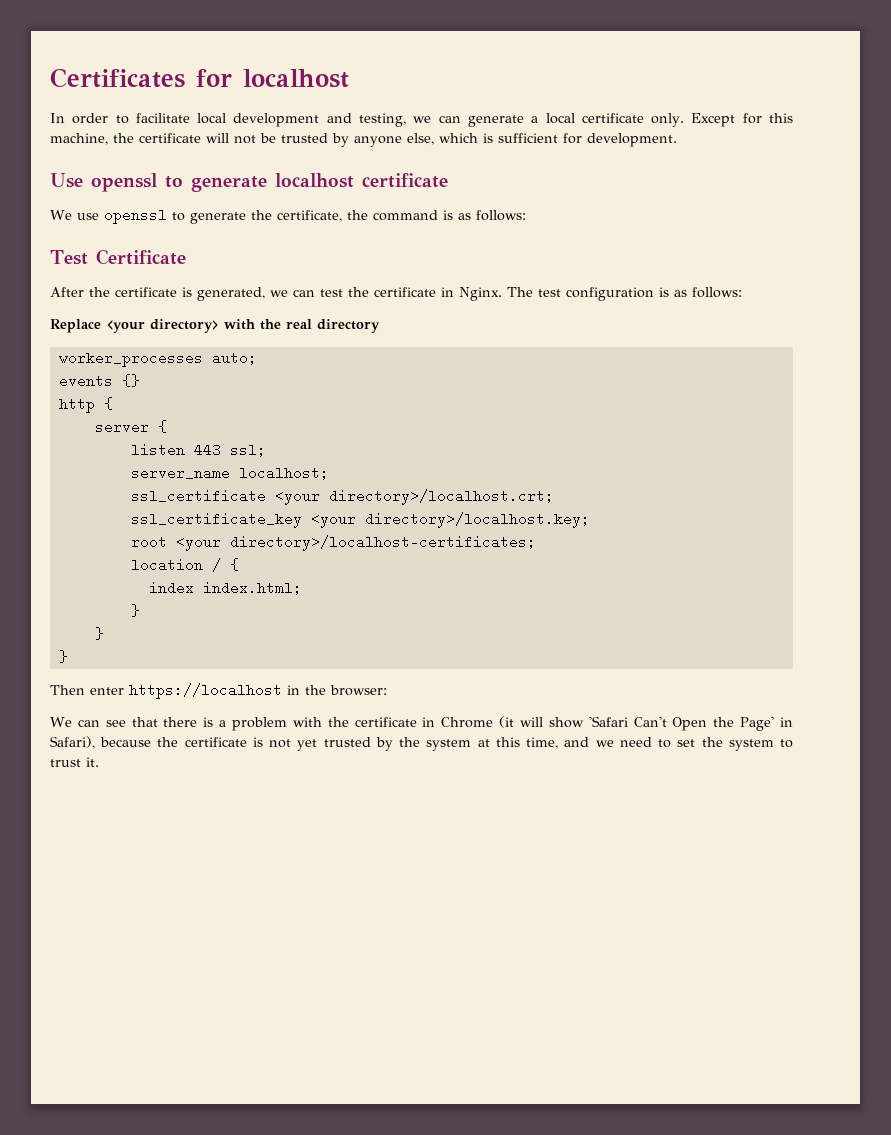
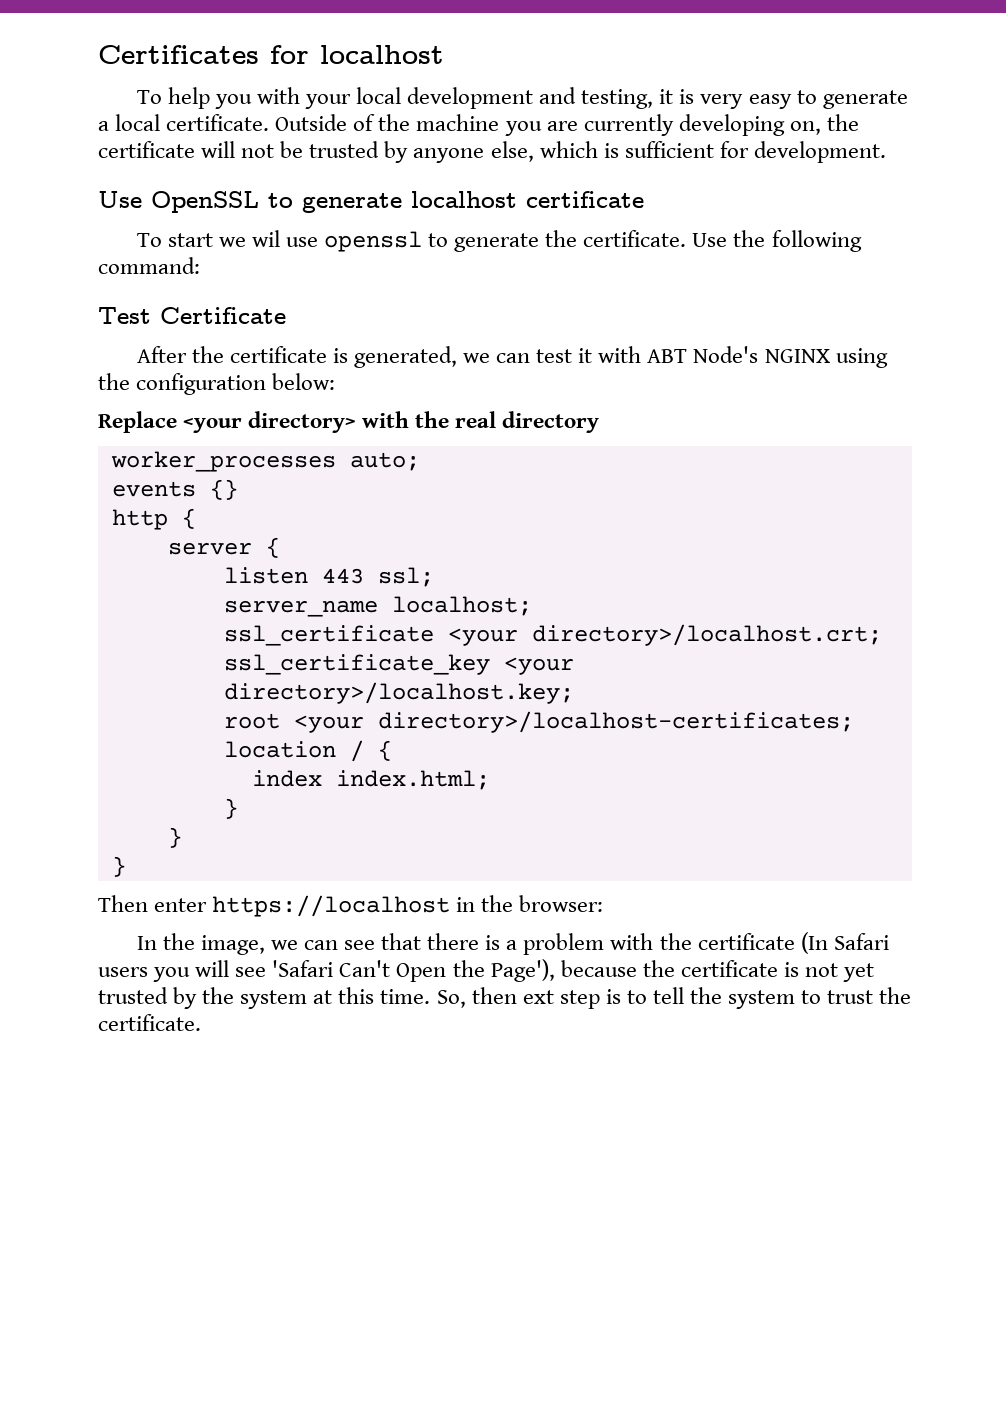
- In order to facilitate local development and testing, we can generate a local certificate only. Except for this machine, the certificate will not be trusted by anyone else, which is sufficient for development.
+ To help you with your local development and testing, it is very easy to generate a local certificate. Outside of the machine you are currently developing on, the certificate will not be trusted by anyone else, which is sufficient for development.
- Use openssl to generate localhost certificate
+ Use OpenSSL to generate localhost certificate
- We use openssl to generate the certificate, the command is as follows:
+ To start we wil use openssl to generate the certificate. Use the following command:
- After the certificate is generated, we can test the certificate in Nginx. The test configuration is as follows:
+ After the certificate is generated, we can test it with ABT Node's NGINX using the configuration below:
- We can see that there is a problem with the certificate in Chrome (it will show 'Safari Can't Open the Page' in Safari), because the certificate is not yet trusted by the system at this time, and we need to set the system to trust it.
+ In the image, we can see that there is a problem with the certificate (In Safari users you will see 'Safari Can't Open the Page'), because the certificate is not yet trusted by the system at this time. So, then ext step is to tell the system to trust the certificate.

